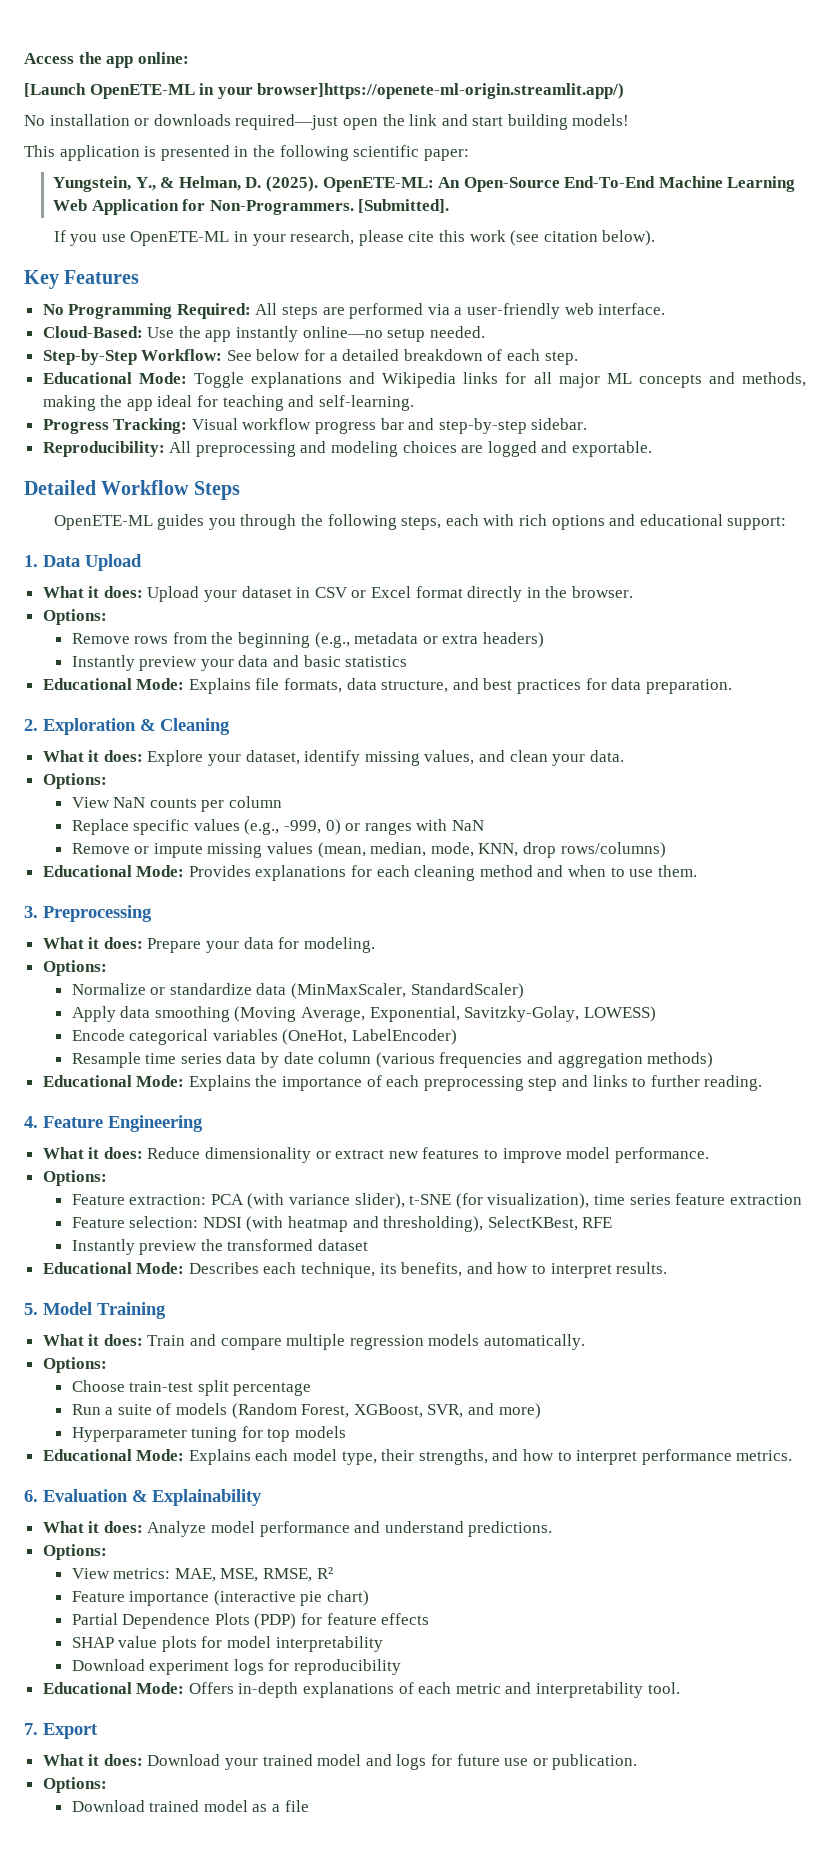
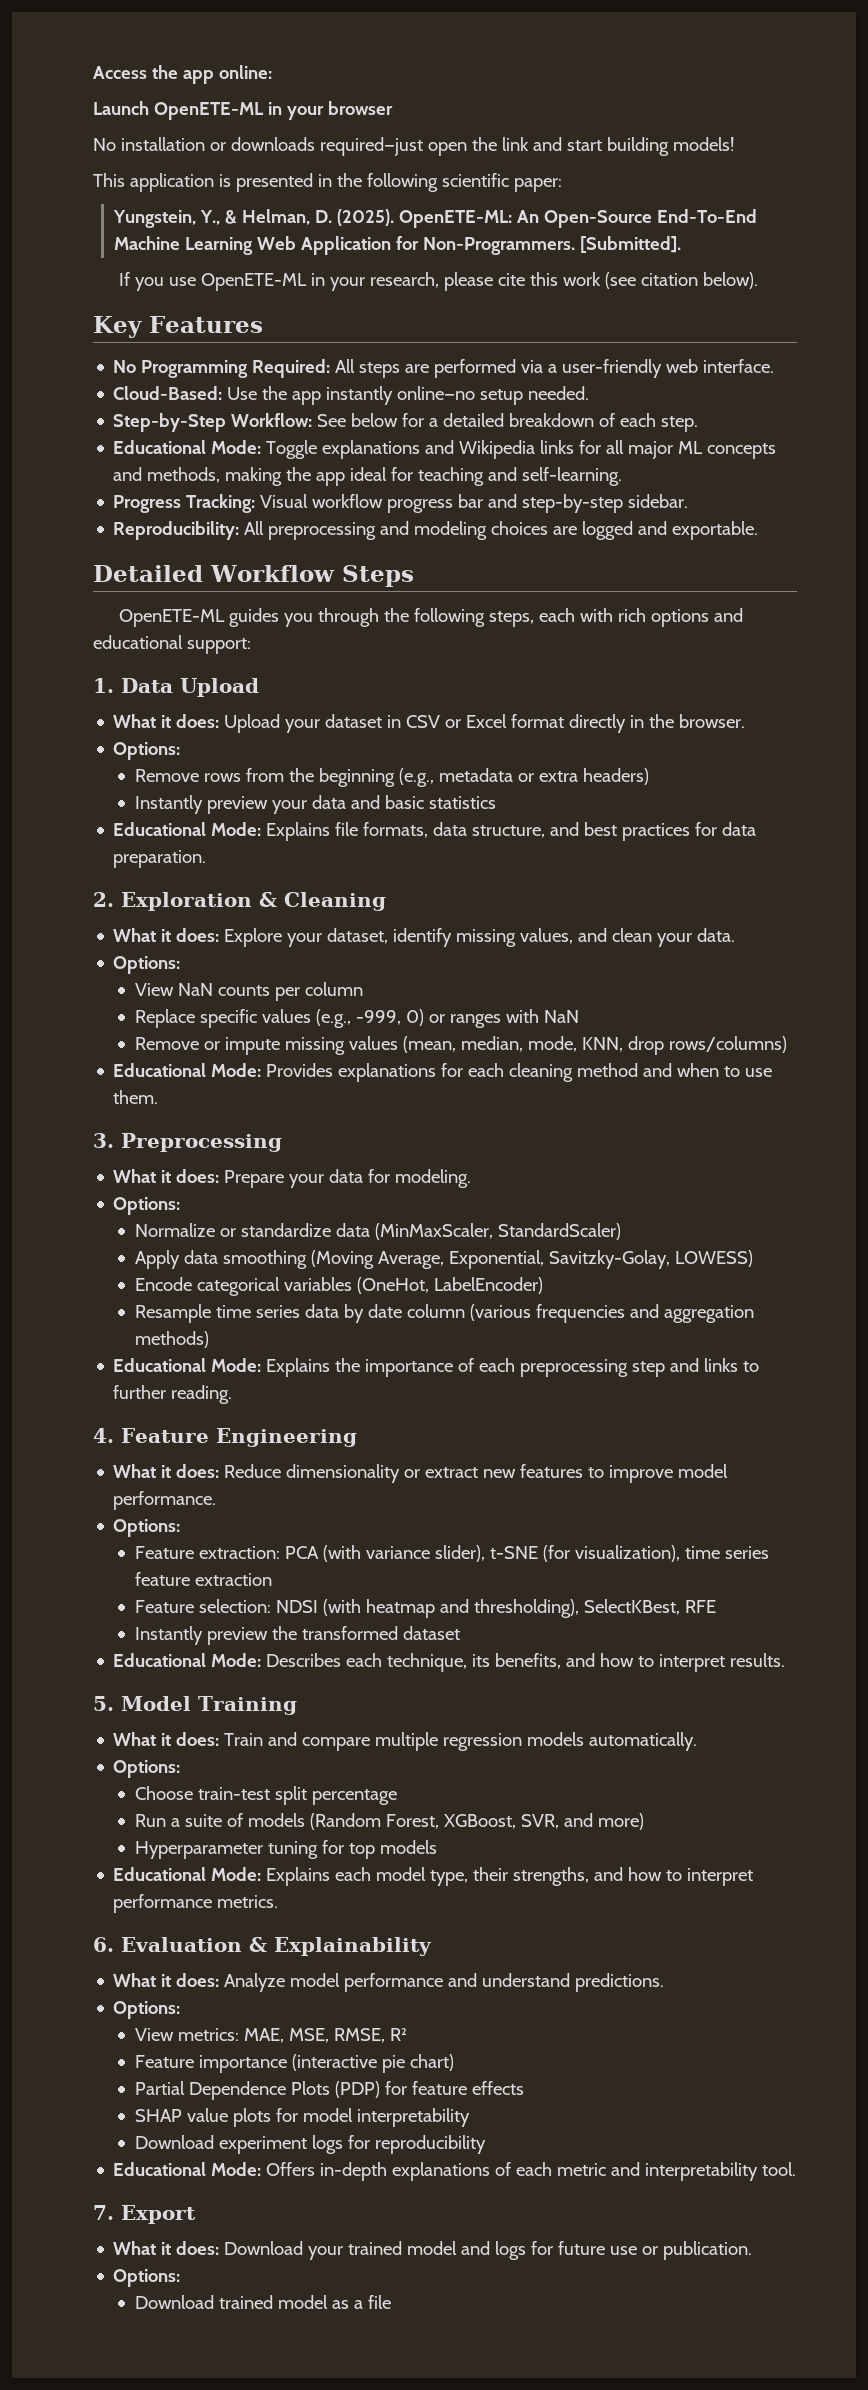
- [Launch OpenETE-ML in your browser]https://openete-ml-origin.streamlit.app/)
+ Launch OpenETE-ML in your browser

